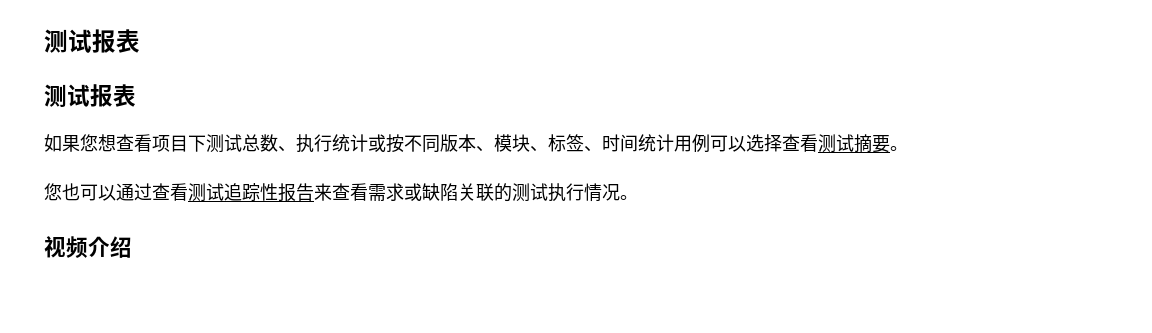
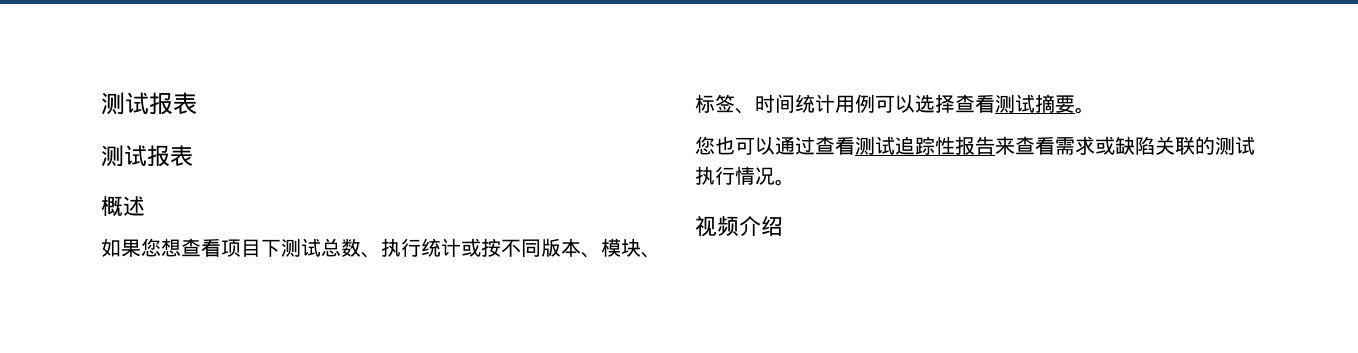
+ 概述

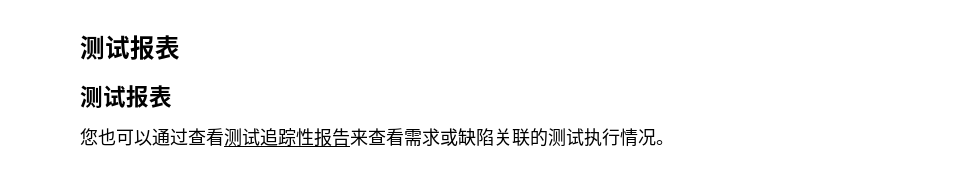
- 概述
- 如果您想查看项目下测试总数、执行统计或按不同版本、模块、标签、时间统计用例可以选择查看测试摘要。
- 视频介绍

